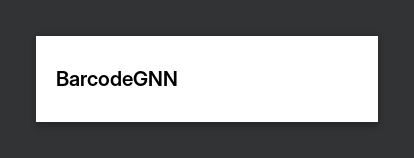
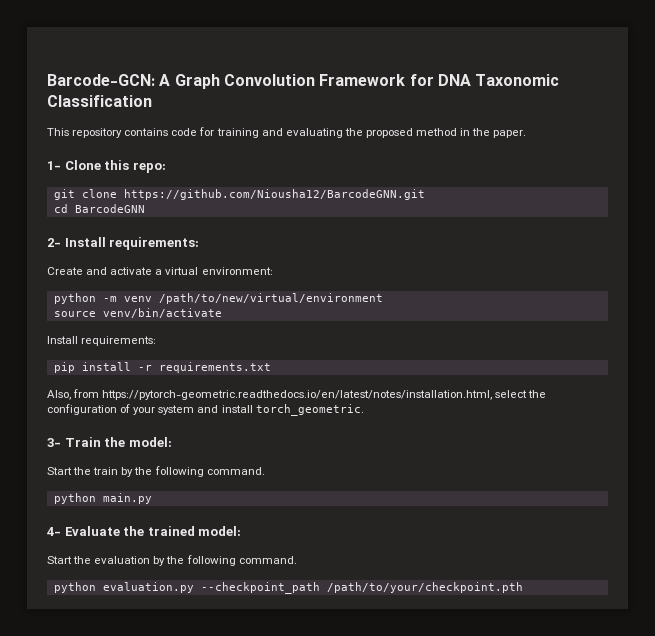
- BarcodeGNN
+ Barcode-GCN: A Graph Convolution Framework for DNA Taxonomic Classification
+ This repository contains code for training and evaluating the proposed method in the paper.
+ 1- Clone this repo:
+ git clone https://github.com/Niousha12/BarcodeGNN.git
+ cd BarcodeGNN
+ 2- Install requirements:
+ Create and activate a virtual environment:
+ python -m venv /path/to/new/virtual/environment
+ source venv/bin/activate
+ Install requirements:
+ pip install -r requirements.txt
+ Also, from https://pytorch-geometric.readthedocs.io/en/latest/notes/installation.html, select the configuration of your system and install torch_geometric.
+ 3- Train the model:
+ Start the train by the following command.
+ python main.py
+ 4- Evaluate the trained model:
+ Start the evaluation by the following command.
+ python evaluation.py --checkpoint_path /path/to/your/checkpoint.pth

